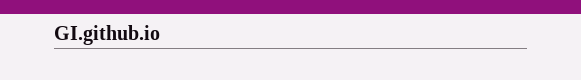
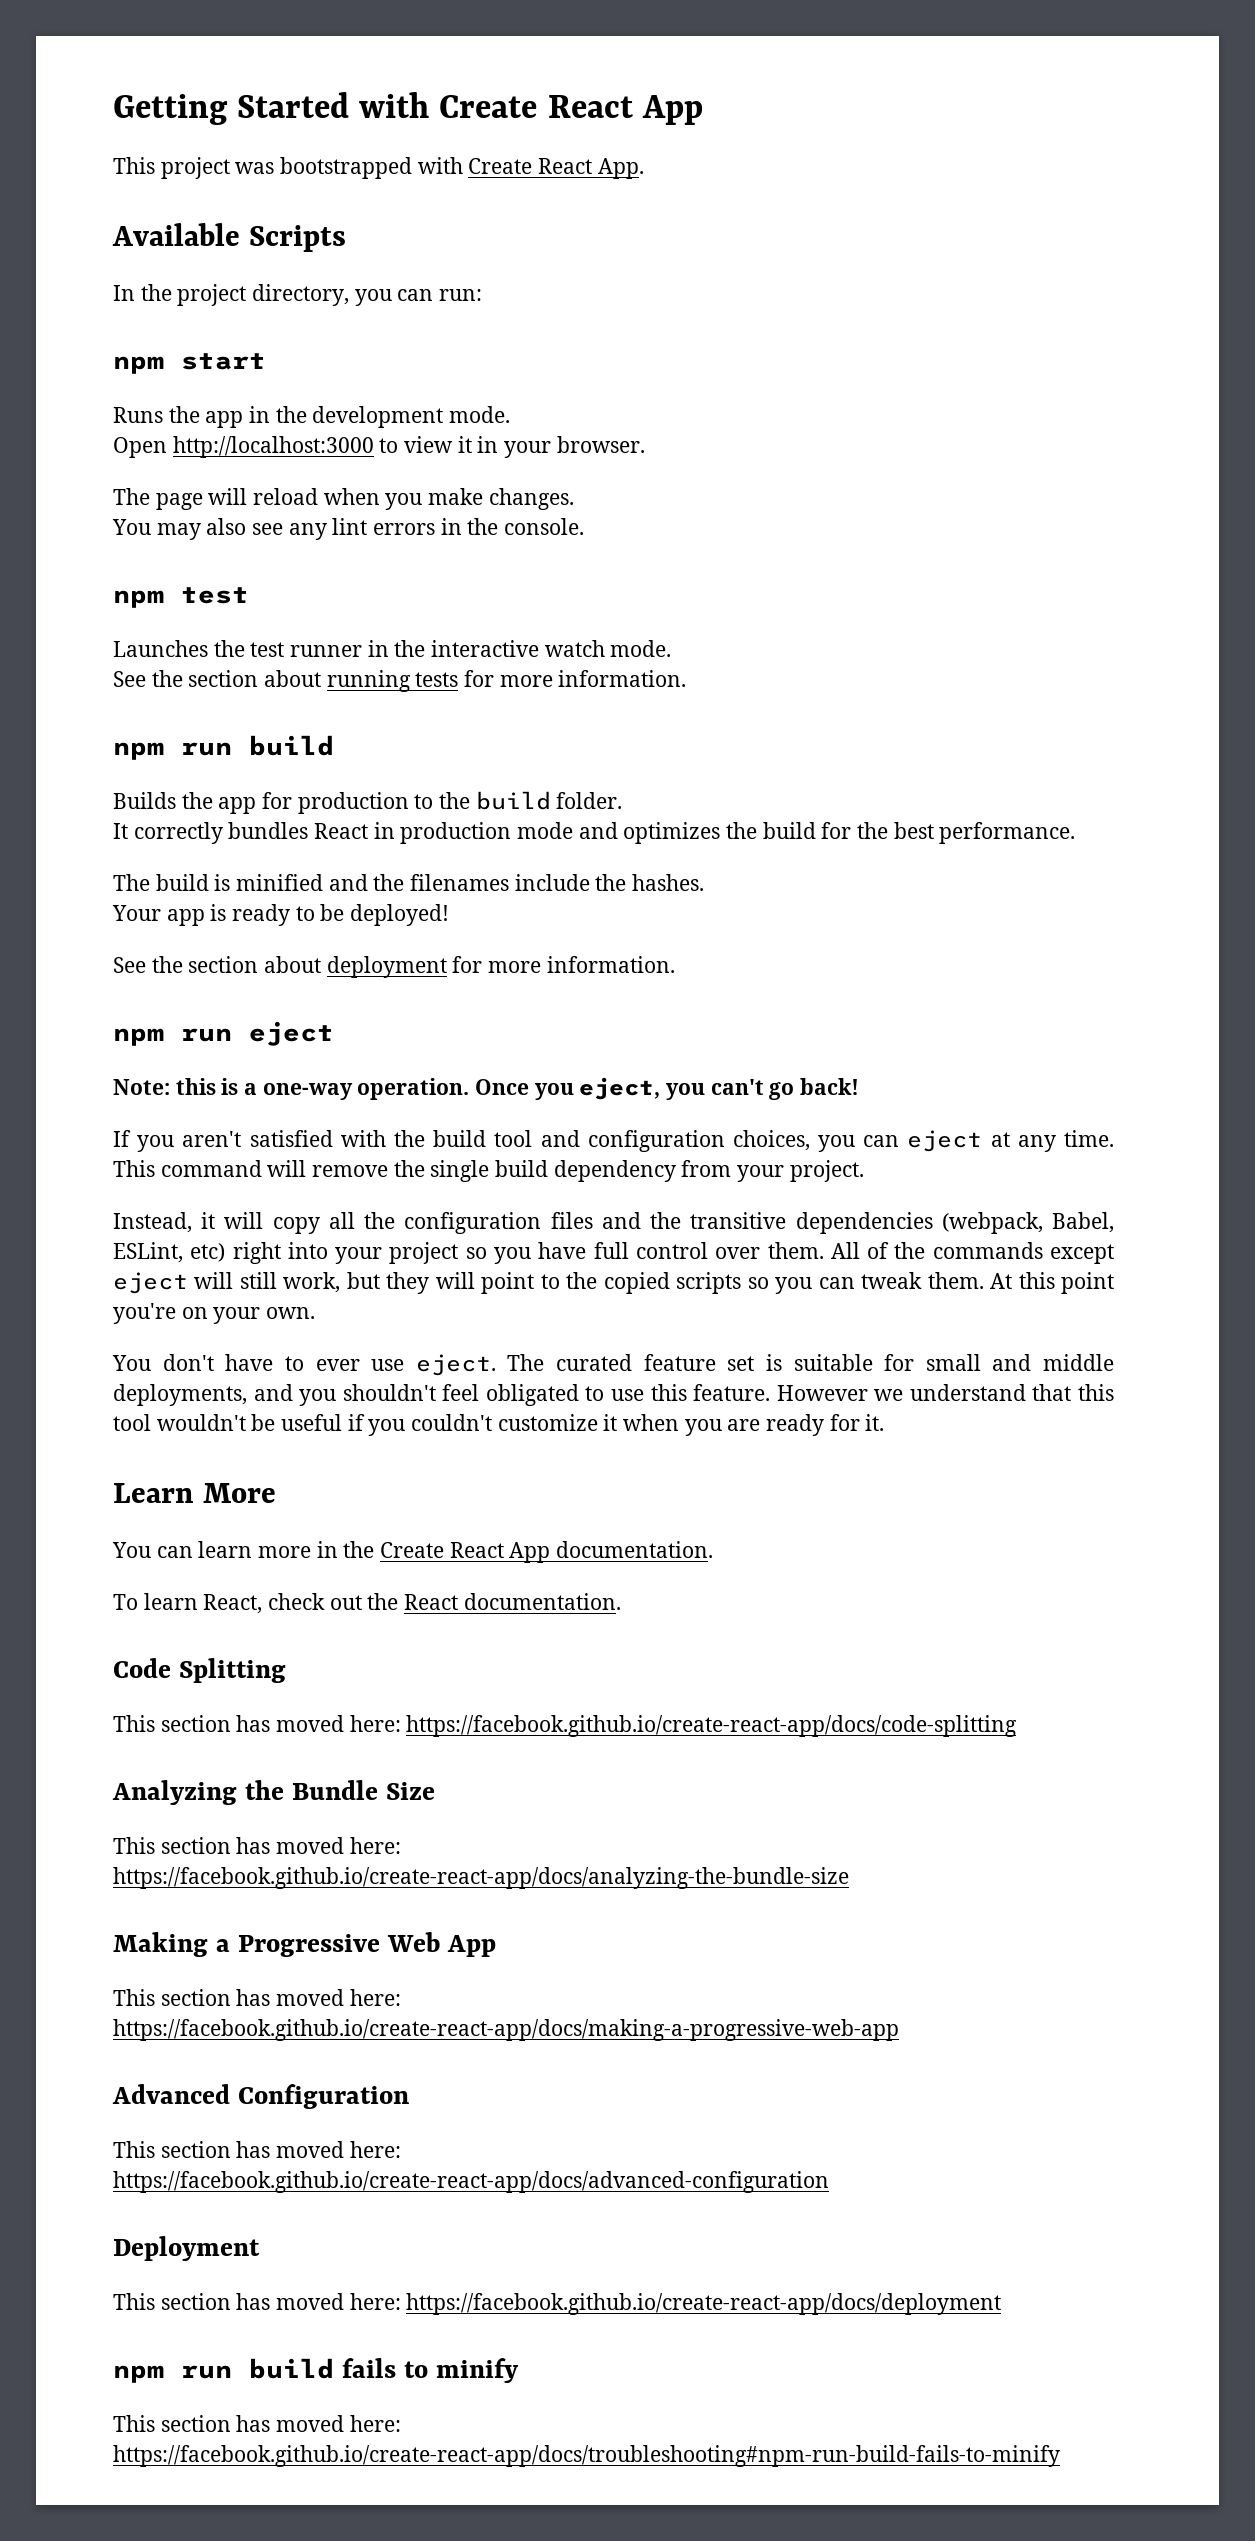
- GI.github.io
+ Getting Started with Create React App
+ This project was bootstrapped with Create React App.
+ Available Scripts
+ In the project directory, you can run:
+ npm start
+ Runs the app in the development mode.
+ Open http://localhost:3000 to view it in your browser.
+ The page will reload when you make changes.
+ You may also see any lint errors in the console.
+ npm test
+ Launches the test runner in the interactive watch mode.
+ See the section about running tests for more information.
+ npm run build
+ Builds the app for production to the build folder.
+ It correctly bundles React in production mode and optimizes the build for the best performance.
+ The build is minified and the filenames include the hashes.
+ Your app is ready to be deployed!
+ See the section about deployment for more information.
+ npm run eject
+ Note: this is a one-way operation. Once you eject, you can't go back!
+ If you aren't satisfied with the build tool and configuration choices, you can eject at any time. This command will remove the single build dependency from your project.
+ Instead, it will copy all the configuration files and the transitive dependencies (webpack, Babel, ESLint, etc) right into your project so you have full control over them. All of the commands except eject will still work, but they will point to the copied scripts so you can tweak them. At this point you're on your own.
+ You don't have to ever use eject. The curated feature set is suitable for small and middle deployments, and you shouldn't feel obligated to use this feature. However we understand that this tool wouldn't be useful if you couldn't customize it when you are ready for it.
+ Learn More
+ You can learn more in the Create React App documentation.
+ To learn React, check out the React documentation.
+ Code Splitting
+ This section has moved here: https://facebook.github.io/create-react-app/docs/code-splitting
+ Analyzing the Bundle Size
+ This section has moved here: https://facebook.github.io/create-react-app/docs/analyzing-the-bundle-size
+ Making a Progressive Web App
+ This section has moved here: https://facebook.github.io/create-react-app/docs/making-a-progressive-web-app
+ Advanced Configuration
+ This section has moved here: https://facebook.github.io/create-react-app/docs/advanced-configuration
+ Deployment
+ This section has moved here: https://facebook.github.io/create-react-app/docs/deployment
+ npm run build fails to minify
+ This section has moved here: https://facebook.github.io/create-react-app/docs/troubleshooting#npm-run-build-fails-to-minify

